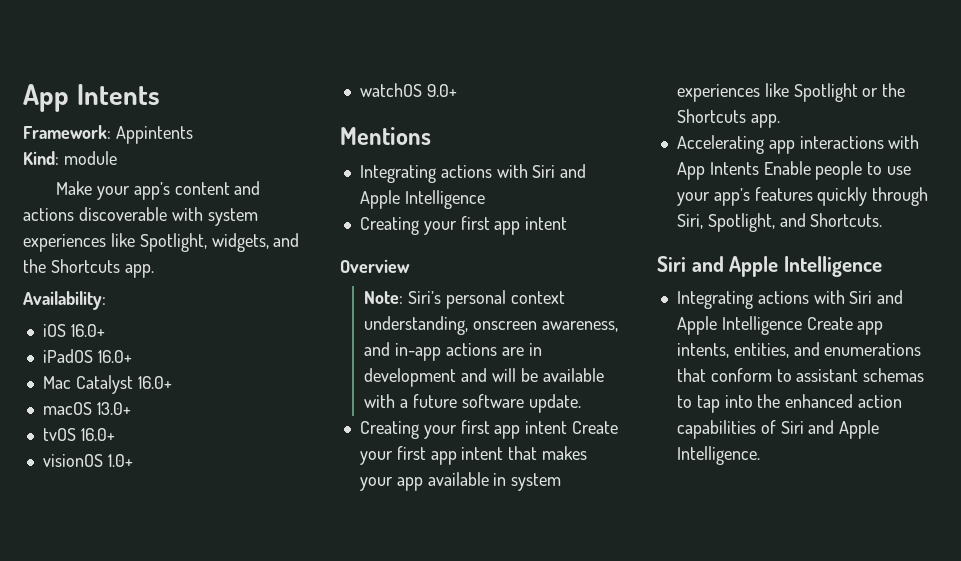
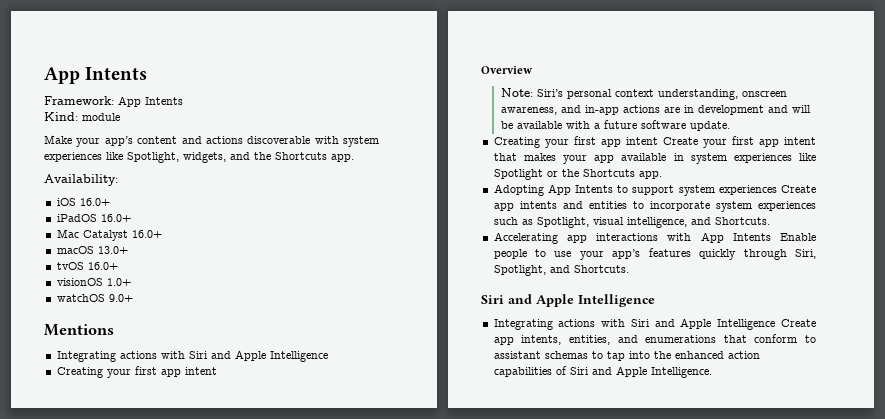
- Framework: Appintents
+ Framework: App Intents
+ Adopting App Intents to support system experiences Create app intents and entities to incorporate system experiences such as Spotlight, visual intelligence, and Shortcuts.

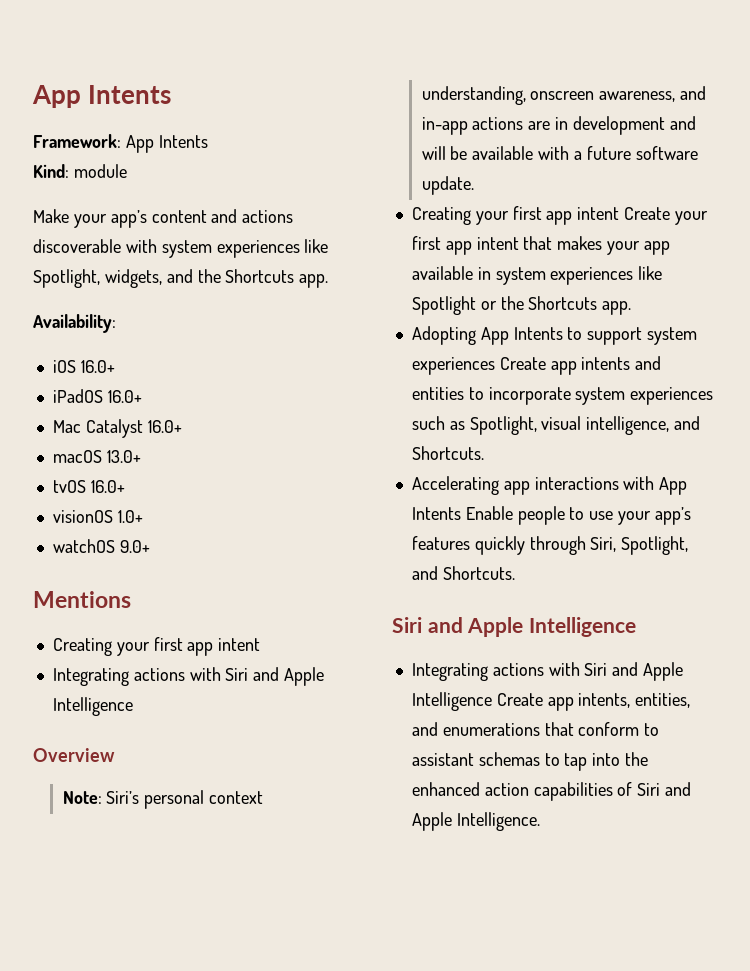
  Mentions
+ Creating your first app intent
  Integrating actions with Siri and Apple Intelligence
- Creating your first app intent

